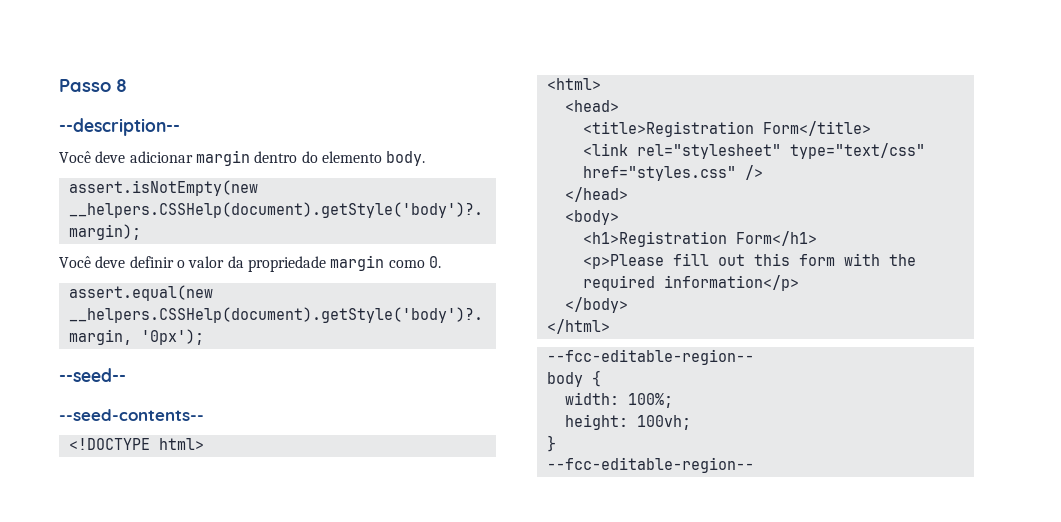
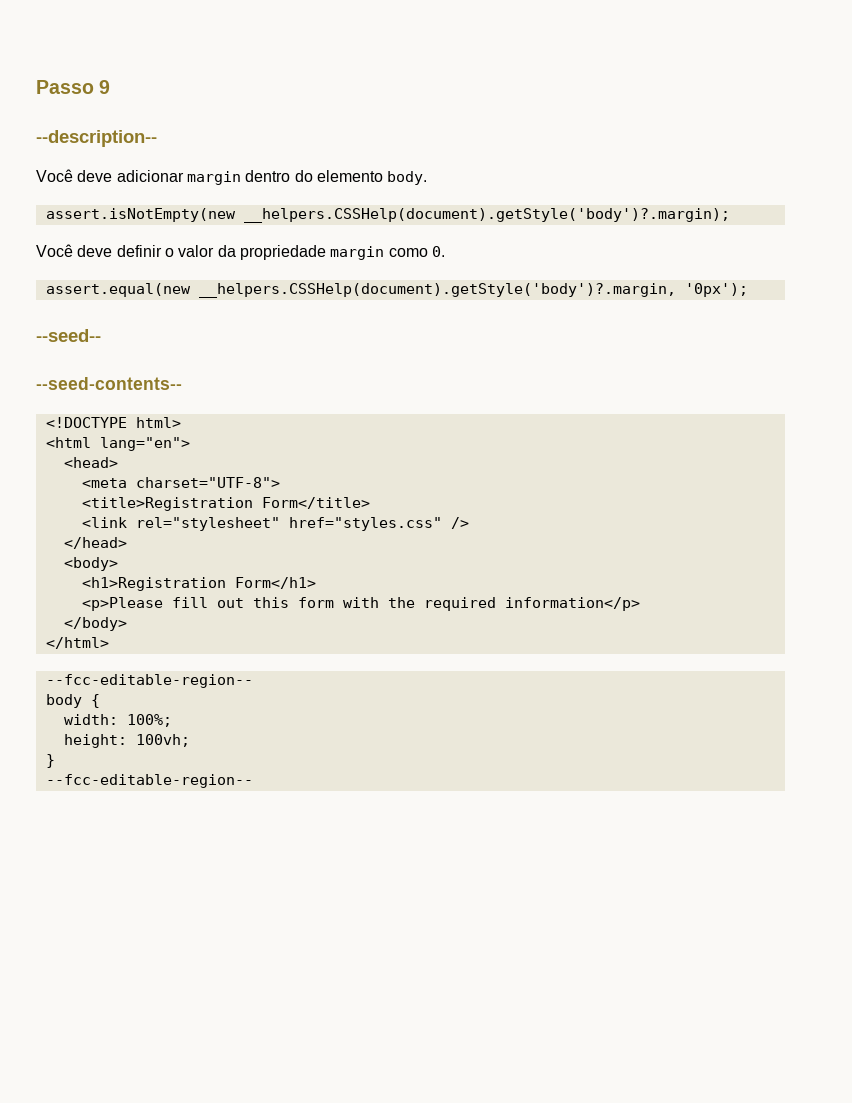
- Passo 8
+ Passo 9
- <html>
+ <html lang="en">
+ <meta charset="UTF-8">
- <link rel="stylesheet" type="text/css" href="styles.css" />
+ <link rel="stylesheet" href="styles.css" />

